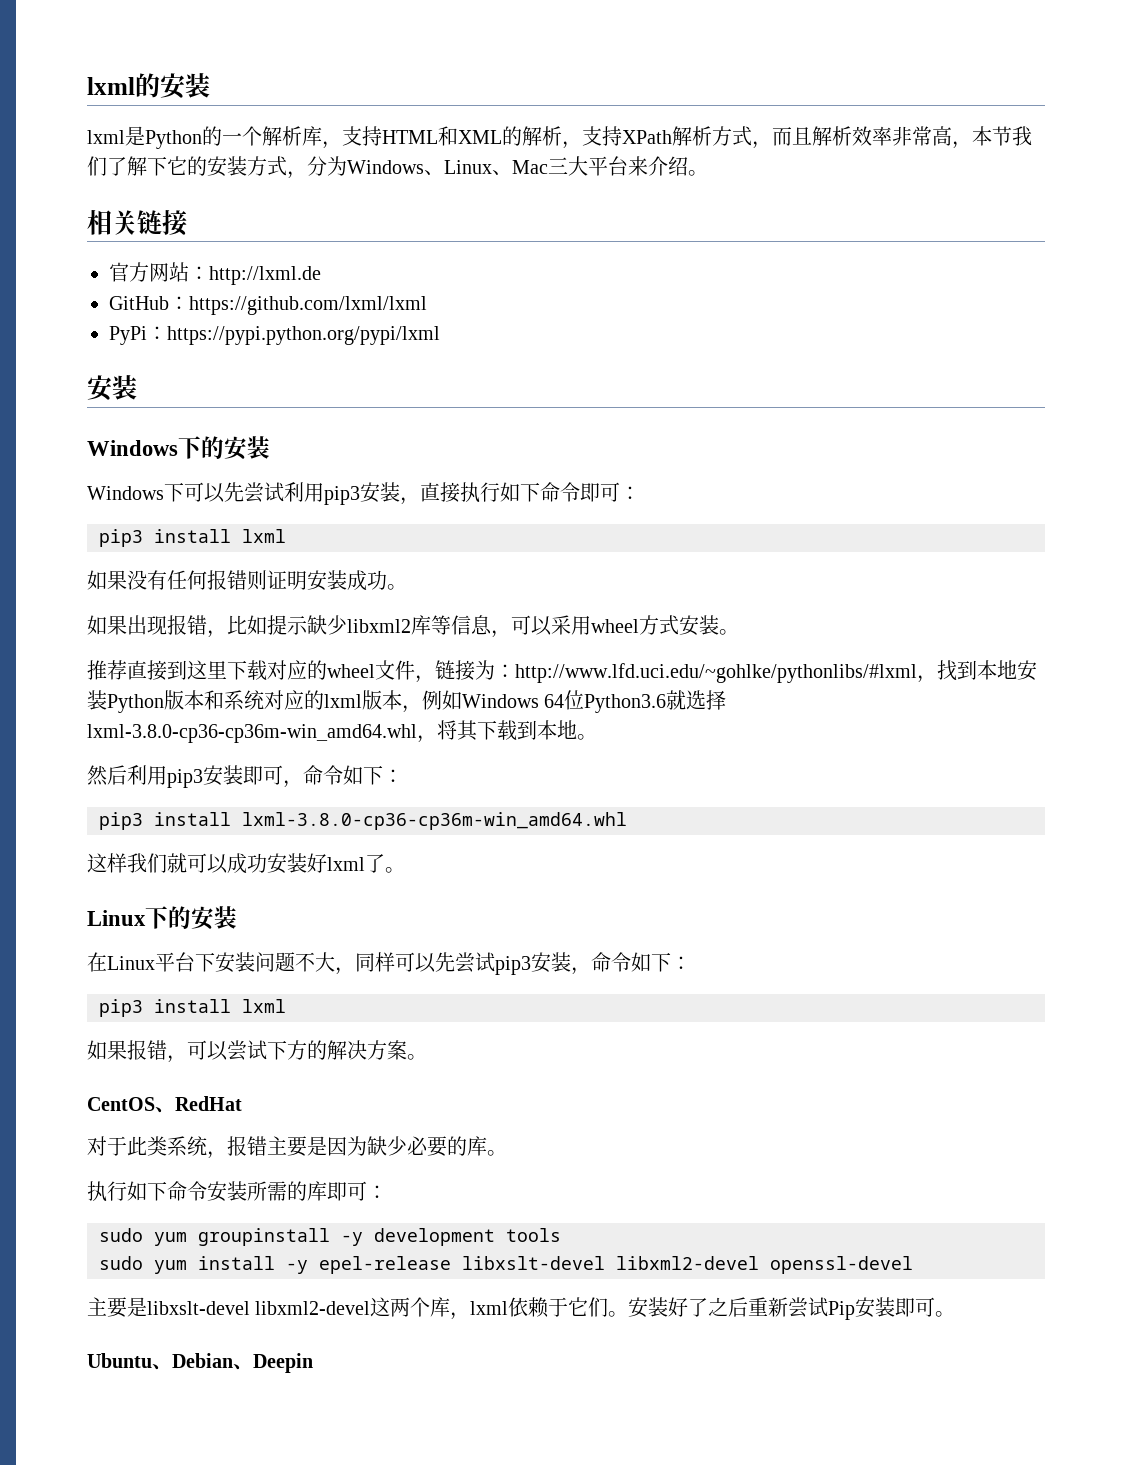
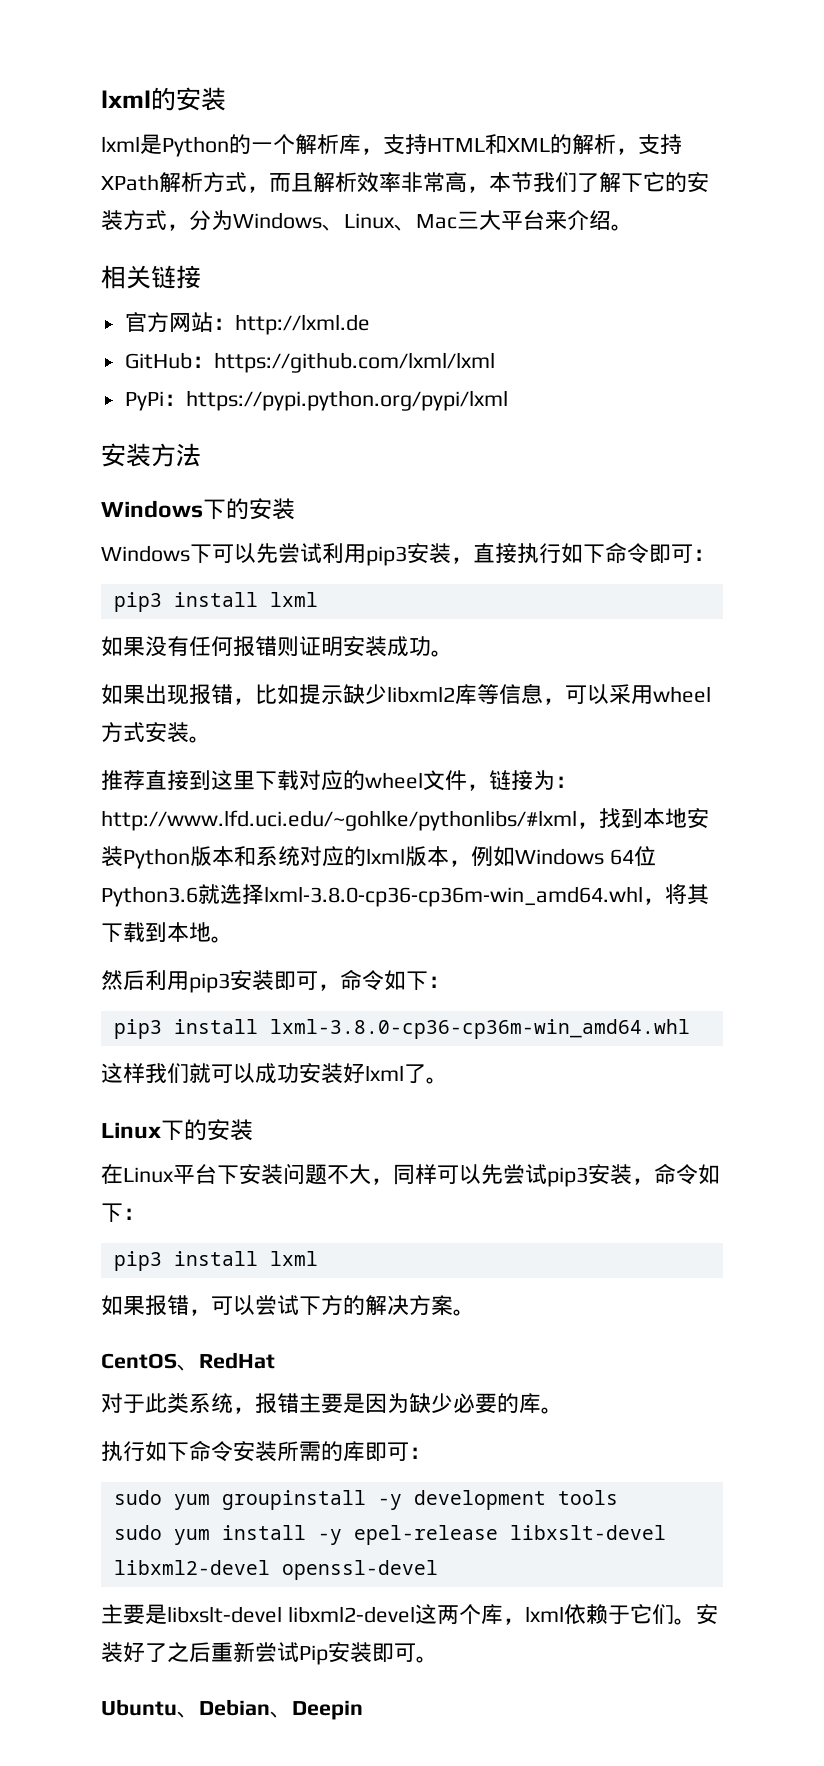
  PyPi：https://pypi.python.org/pypi/lxml
- 安装
+ 安装方法

